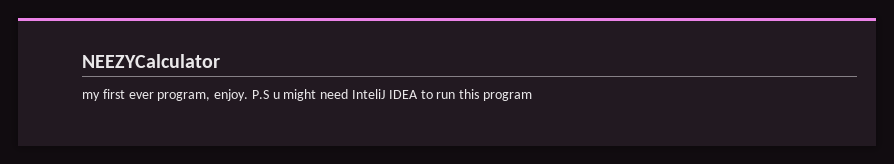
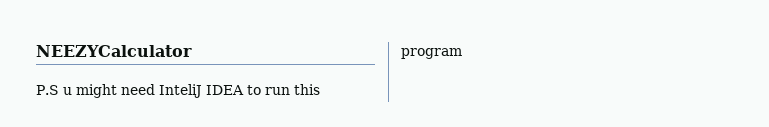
- my first ever program, enjoy.

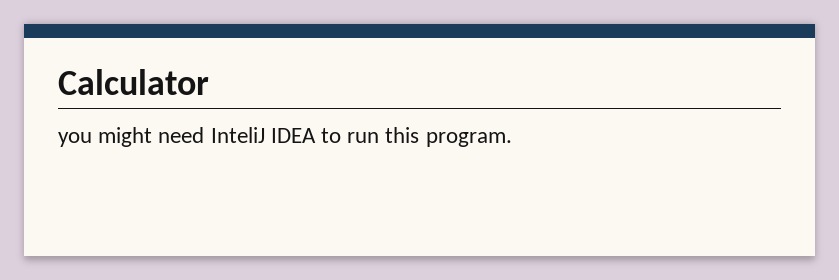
- NEEZYCalculator
- P.S u might need InteliJ IDEA to run this program
+ Calculator
+ you might need InteliJ IDEA to run this program.

